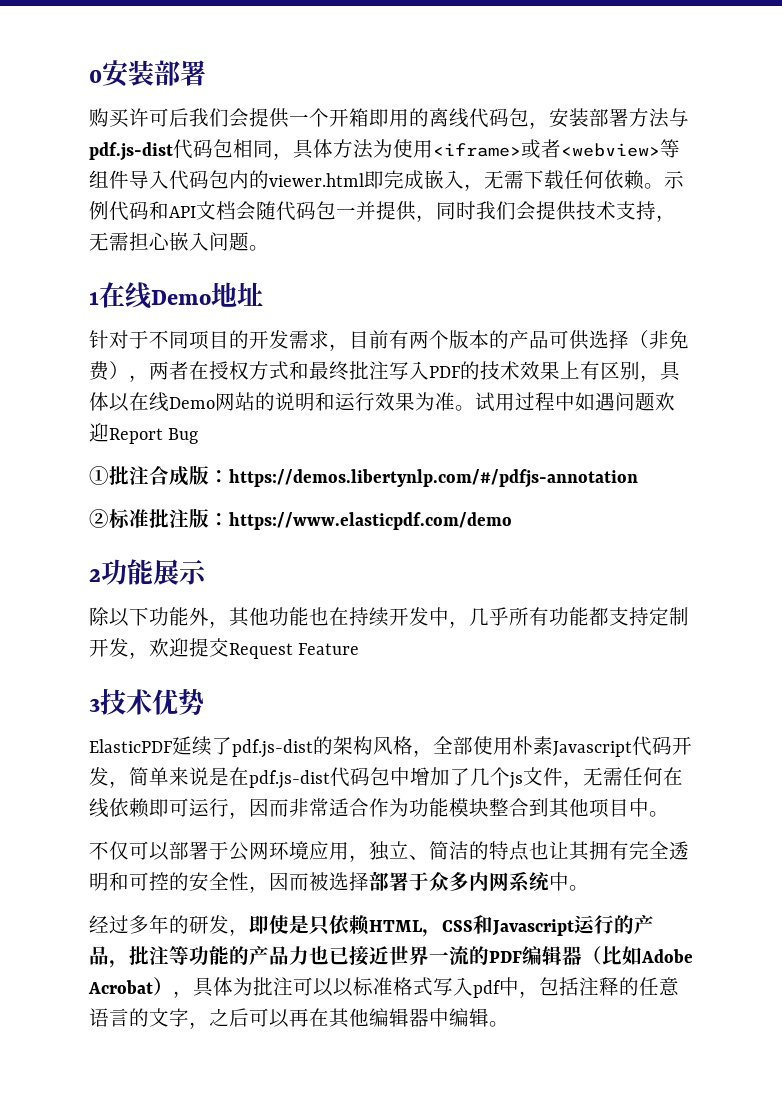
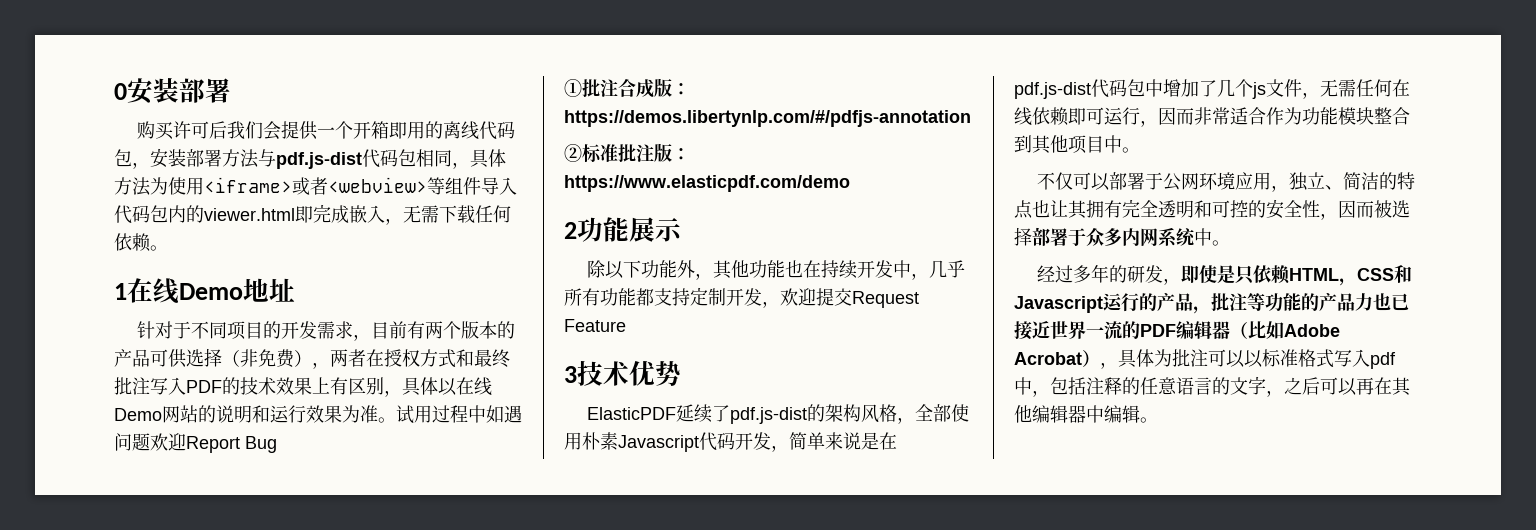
- 示例代码和API文档会随代码包一并提供，同时我们会提供技术支持，无需担心嵌入问题。

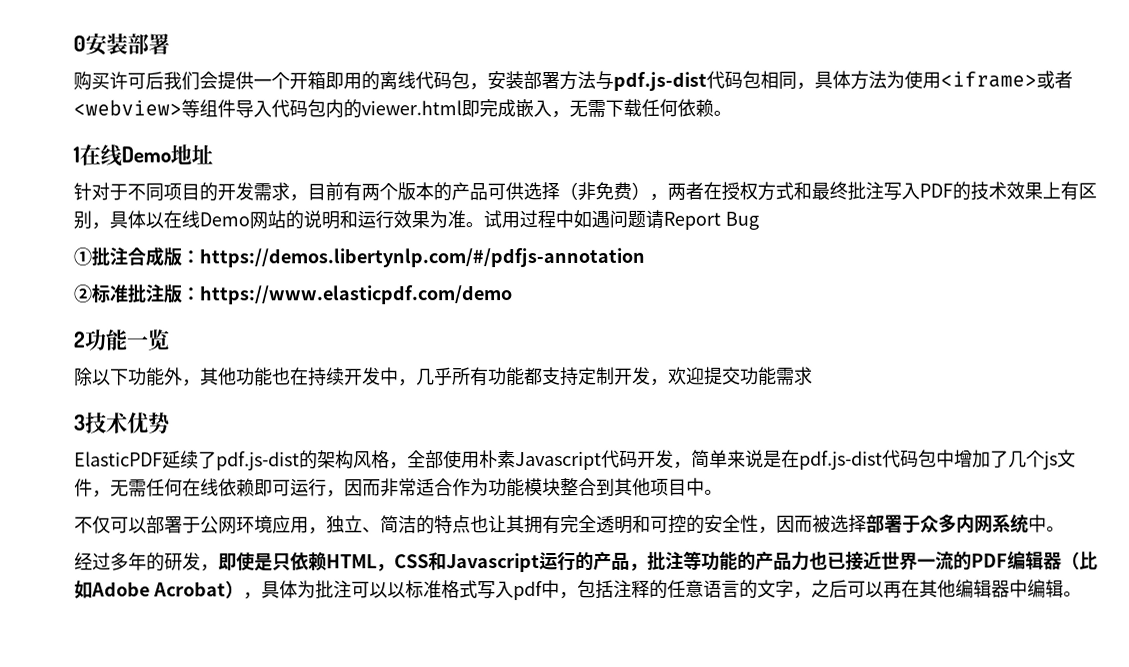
- 试用过程中如遇问题欢迎Report Bug
+ 试用过程中如遇问题请Report Bug
- 2功能展示
+ 2功能一览
- 除以下功能外，其他功能也在持续开发中，几乎所有功能都支持定制开发，欢迎提交Request Feature
+ 除以下功能外，其他功能也在持续开发中，几乎所有功能都支持定制开发，欢迎提交功能需求

